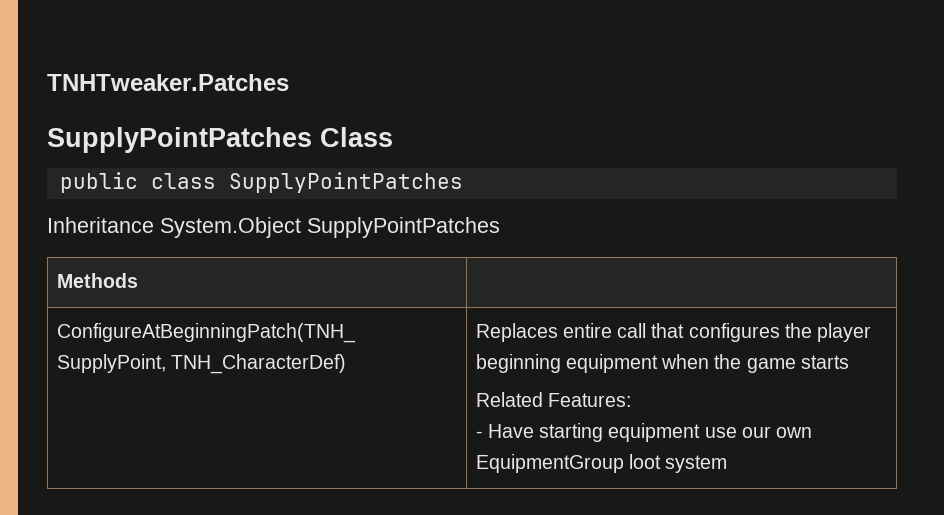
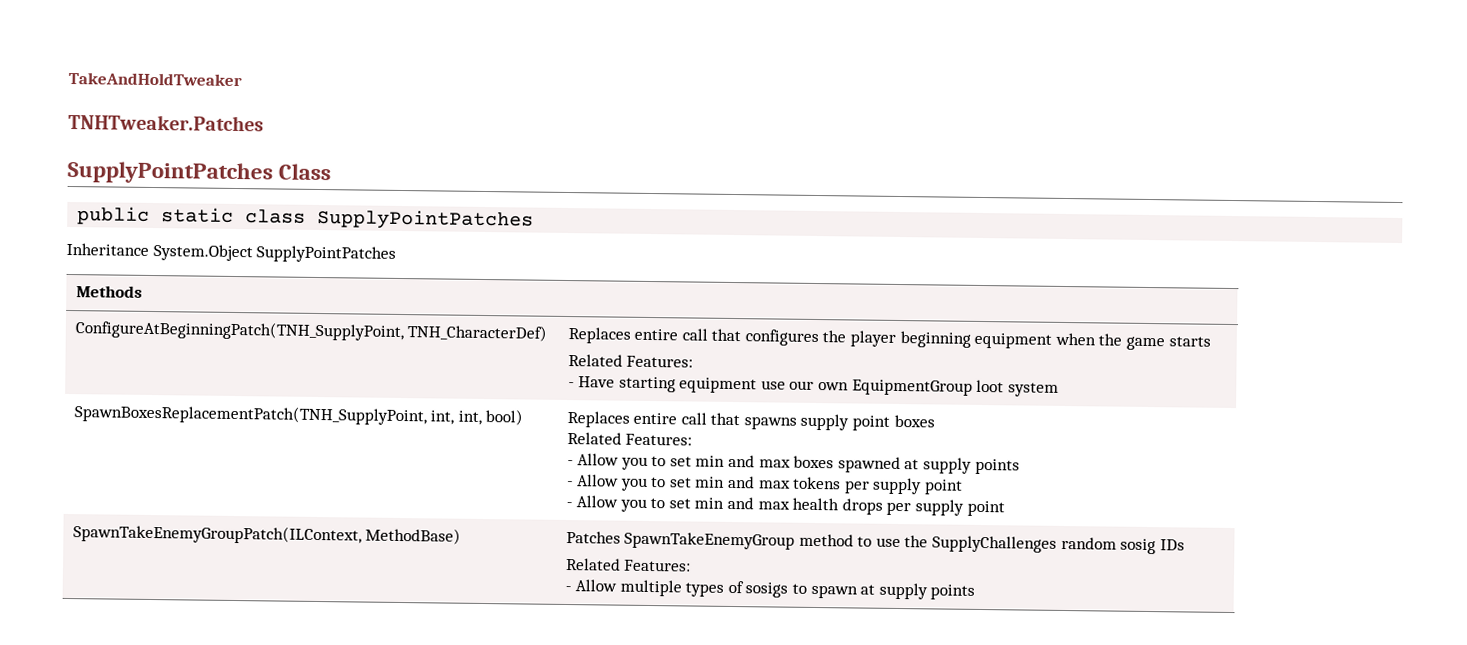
+ TakeAndHoldTweaker
- public class SupplyPointPatches
+ public static class SupplyPointPatches
+ SpawnBoxesReplacementPatch(TNH_SupplyPoint, int, int, bool) | Replaces entire call that spawns supply point boxes
+ Related Features:
+ - Allow you to set min and max boxes spawned at supply points
+ - Allow you to set min and max tokens per supply point
+ - Allow you to set min and max health drops per supply point
+ SpawnTakeEnemyGroupPatch(ILContext, MethodBase) | Patches SpawnTakeEnemyGroup method to use the SupplyChallenges random sosig IDs
+ Related Features:
+ - Allow multiple types of sosigs to spawn at supply points

